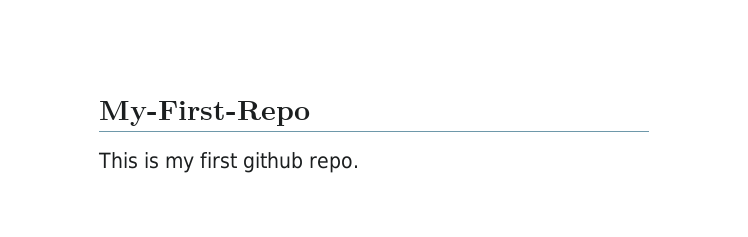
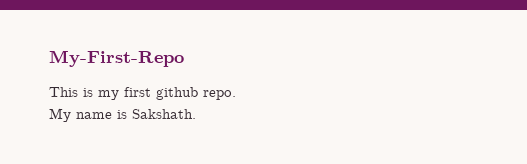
+ My name is Sakshath.

